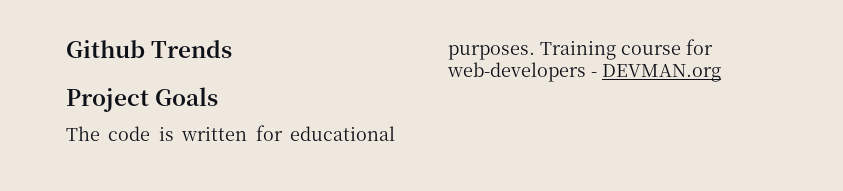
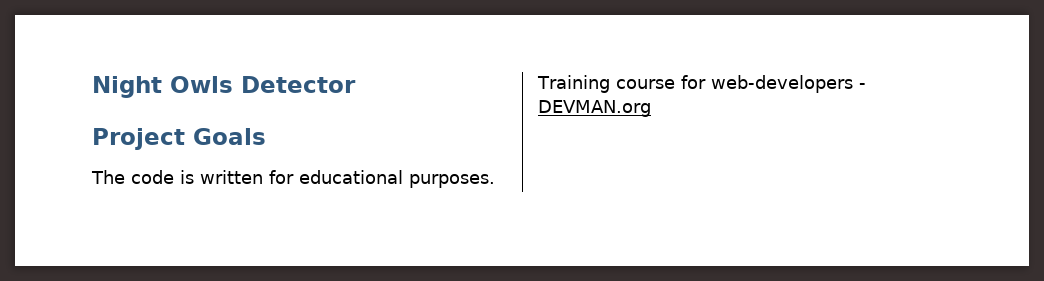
- Github Trends
+ Night Owls Detector

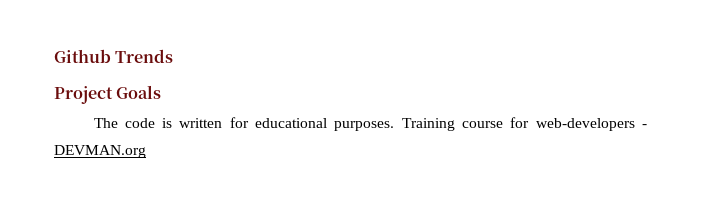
- Night Owls Detector
+ Github Trends

